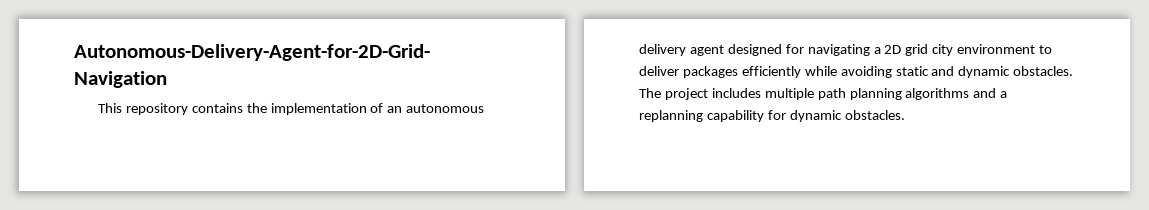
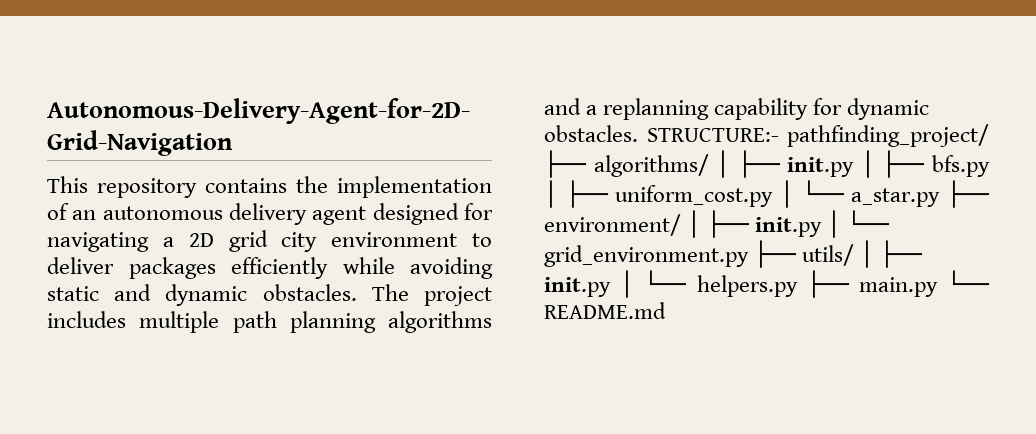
+ STRUCTURE:- pathfinding_project/ ├── algorithms/ │ ├── init.py │ ├── bfs.py │ ├── uniform_cost.py │ └── a_star.py ├── environment/ │ ├── init.py │ └── grid_environment.py ├── utils/ │ ├── init.py │ └── helpers.py ├── main.py └── README.md

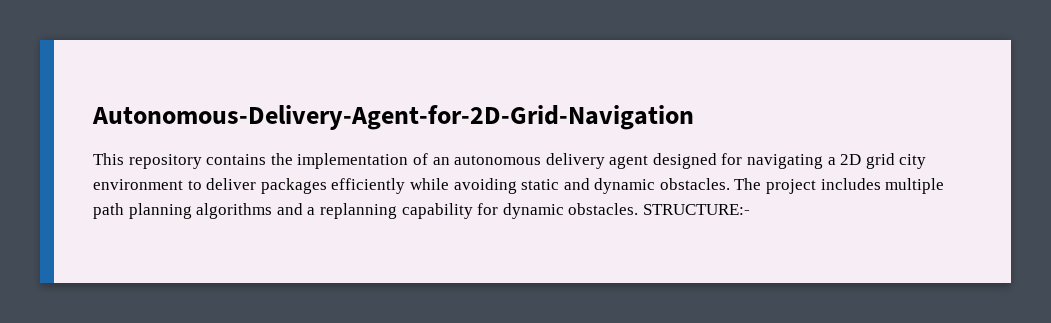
- STRUCTURE:- pathfinding_project/ ├── algorithms/ │ ├── init.py │ ├── bfs.py │ ├── uniform_cost.py │ └── a_star.py ├── environment/ │ ├── init.py │ └── grid_environment.py ├── utils/ │ ├── init.py │ └── helpers.py ├── main.py └── README.md
+ STRUCTURE:-

